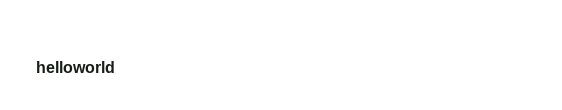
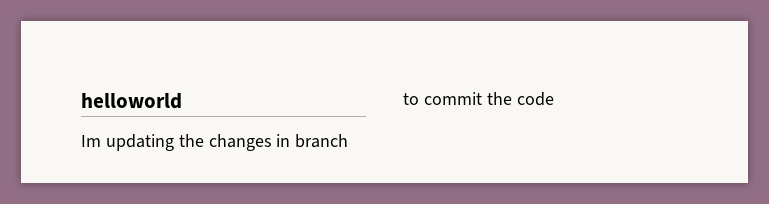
+ Im updating the changes in branch to commit the code

